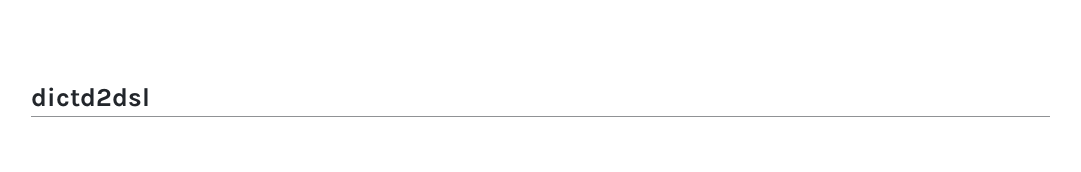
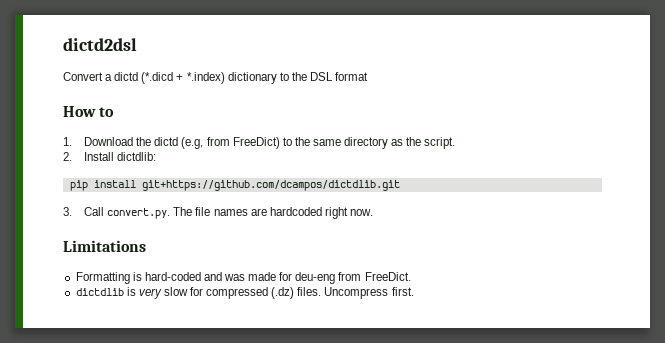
+ Convert a dictd (*.dicd + *.index) dictionary to the DSL format
+ How to
+ 1. Download the dictd (e.g, from FreeDict) to the same directory as the script.
+ 2. Install dictdlib:
+ pip install git+https://github.com/dcampos/dictdlib.git
+ 3. Call convert.py. The file names are hardcoded right now.
+ Limitations
+ Formatting is hard-coded and was made for deu-eng from FreeDict.
+ dictdlib is very slow for compressed (.dz) files. Uncompress first.

